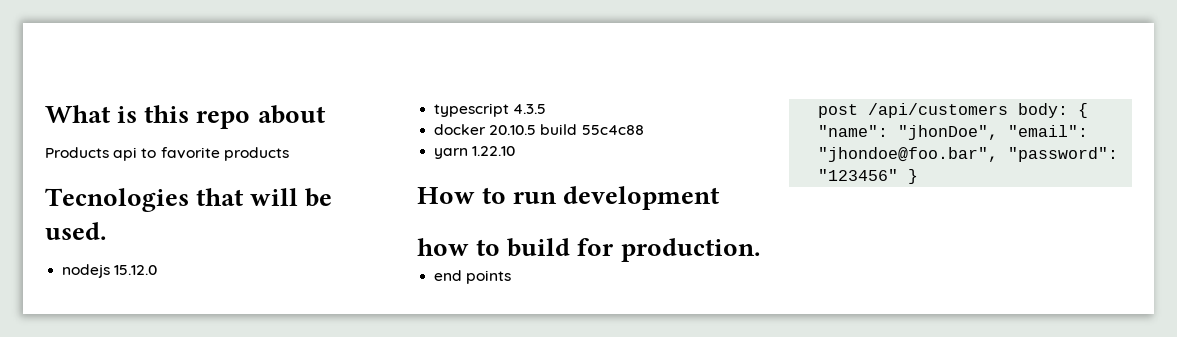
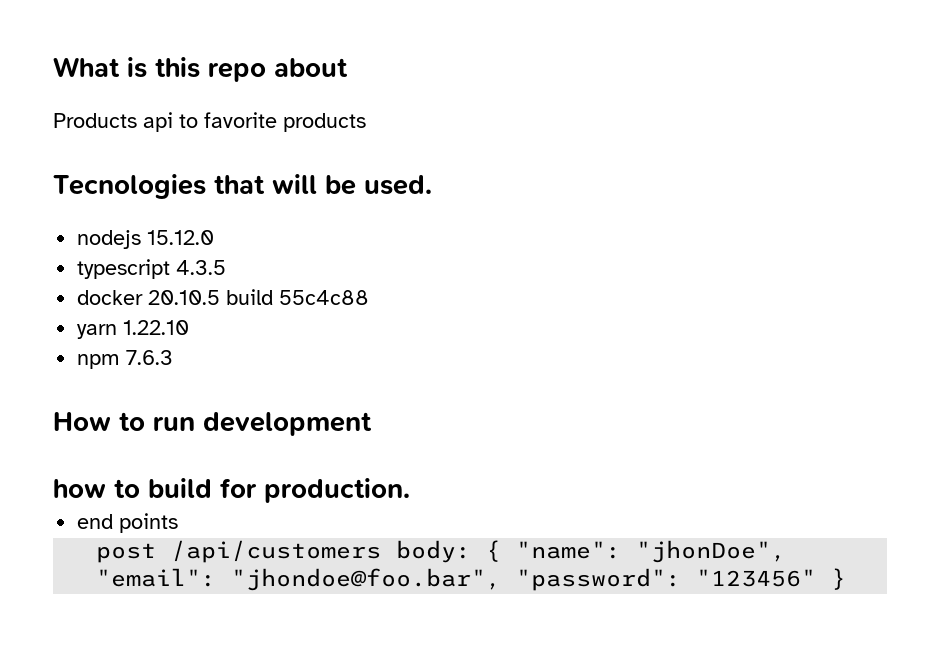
+ npm 7.6.3

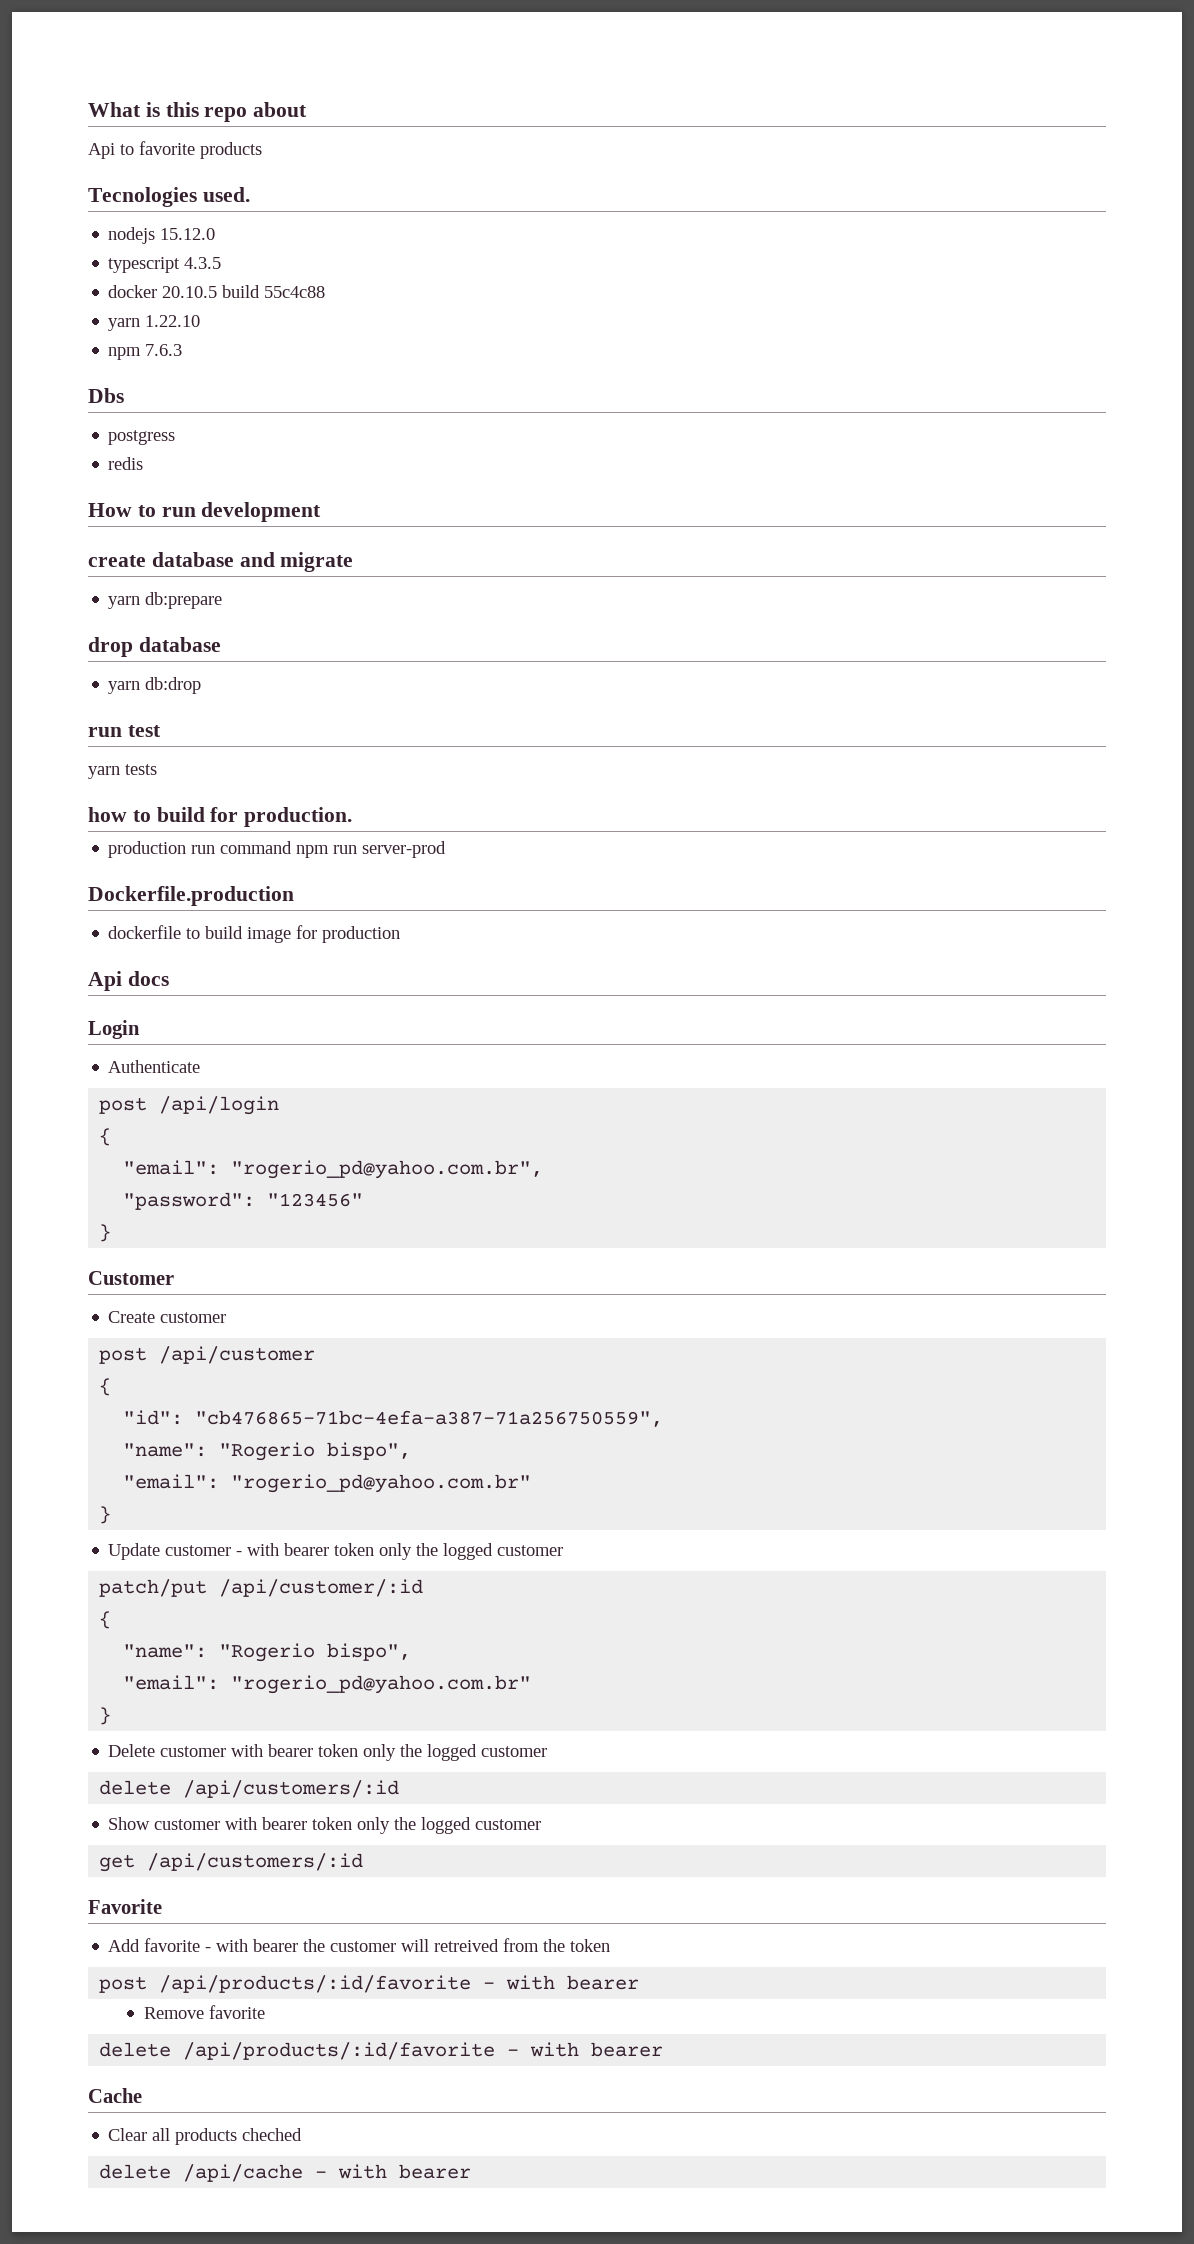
- Products api to favorite products
+ Api to favorite products
- Tecnologies that will be used.
+ Tecnologies used.
+ Dbs
+ postgress
+ redis
+ create database and migrate
+ yarn db:prepare
+ drop database
+ yarn db:drop
+ run test
+ yarn tests
- end points
- post /api/customers body: { "name": "jhonDoe", "email": "jhondoe@foo.bar", "password": "123456" }
+ production run command npm run server-prod
+ Dockerfile.production
+ dockerfile to build image for production
+ Api docs
+ Login
+ Authenticate
+ post /api/login
+ {
+ "email": "rogerio_pd@yahoo.com.br",
+ "password": "123456"
+ }
+ Customer
+ Create customer
+ post /api/customer
+ {
+ "id": "cb476865-71bc-4efa-a387-71a256750559",
+ "name": "Rogerio bispo",
+ "email": "rogerio_pd@yahoo.com.br"
+ }
+ Update customer - with bearer token only the logged customer
+ patch/put /api/customer/:id
+ {
+ "name": "Rogerio bispo",
+ "email": "rogerio_pd@yahoo.com.br"
+ }
+ Delete customer with bearer token only the logged customer
+ delete /api/customers/:id
+ Show customer with bearer token only the logged customer
+ get /api/customers/:id
+ Favorite
+ Add favorite - with bearer the customer will retreived from the token
+ post /api/products/:id/favorite - with bearer
+ Remove favorite
+ delete /api/products/:id/favorite - with bearer
+ Cache
+ Clear all products cheched
+ delete /api/cache - with bearer

